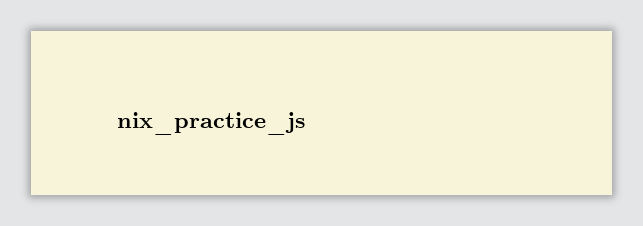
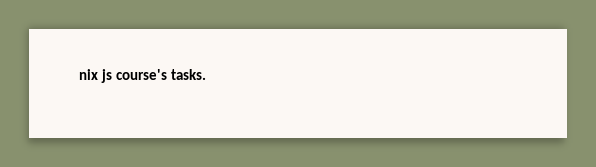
- nix_practice_js
+ nix js course's tasks.

